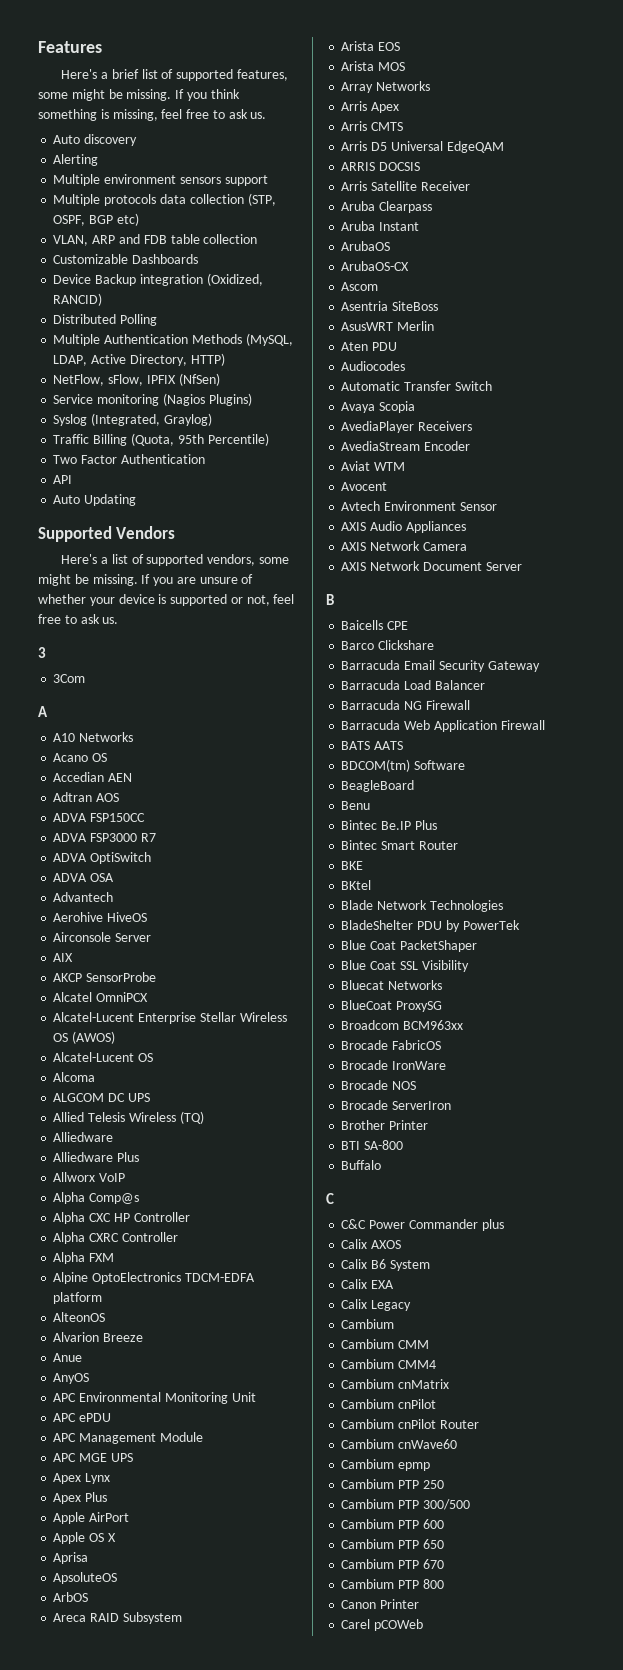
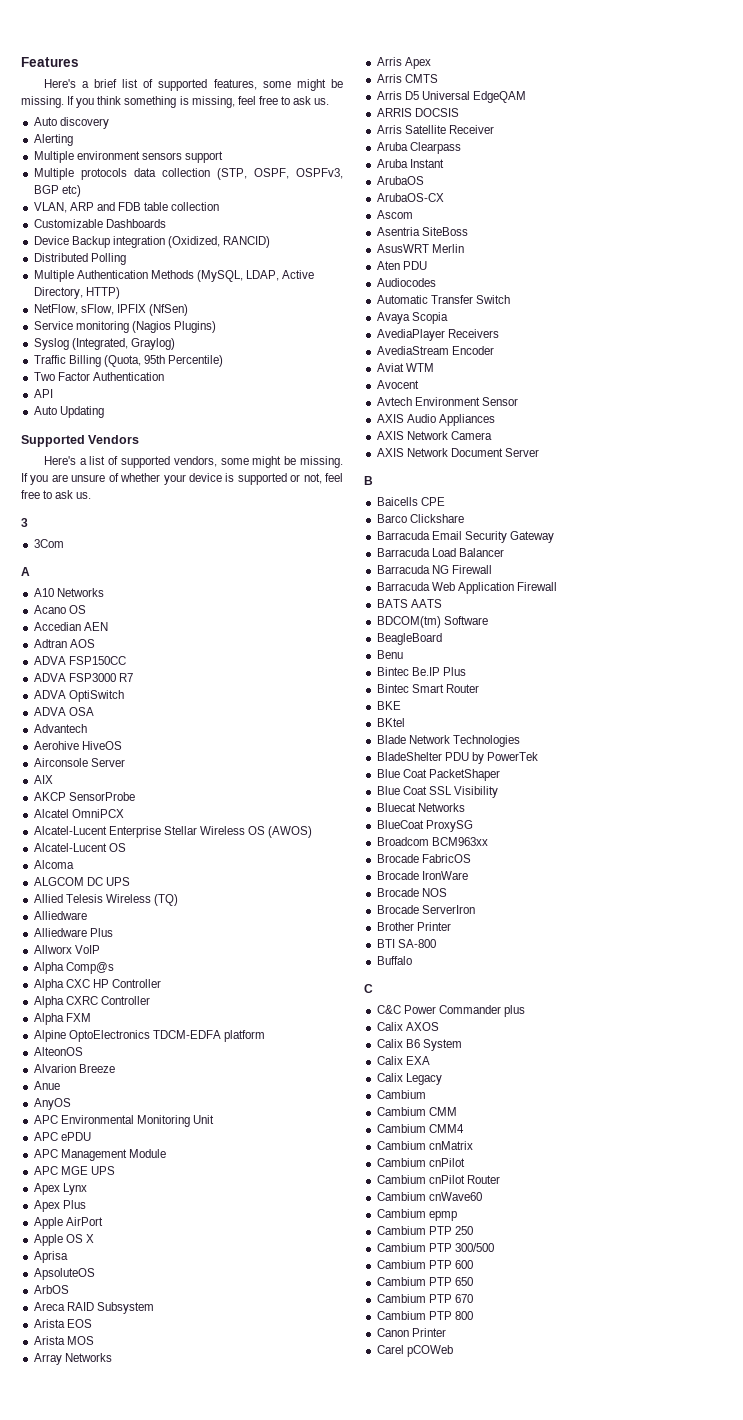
- Multiple protocols data collection (STP, OSPF, BGP etc)
+ Multiple protocols data collection (STP, OSPF, OSPFv3, BGP etc)

